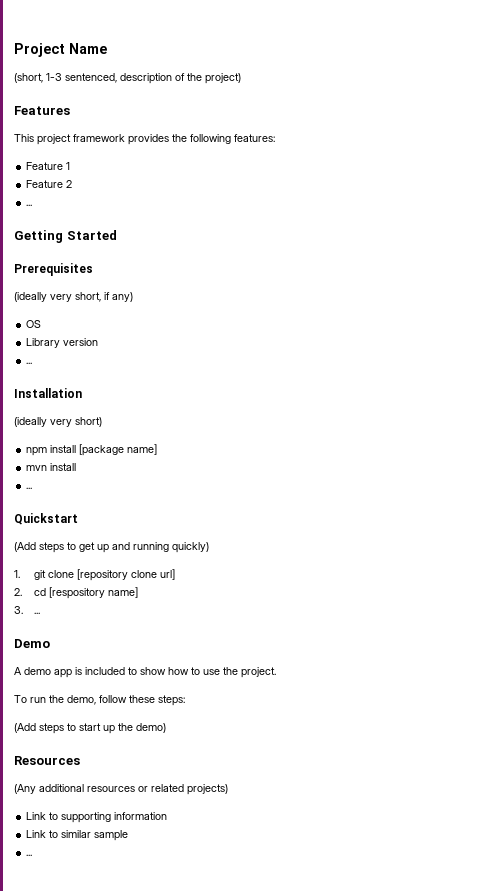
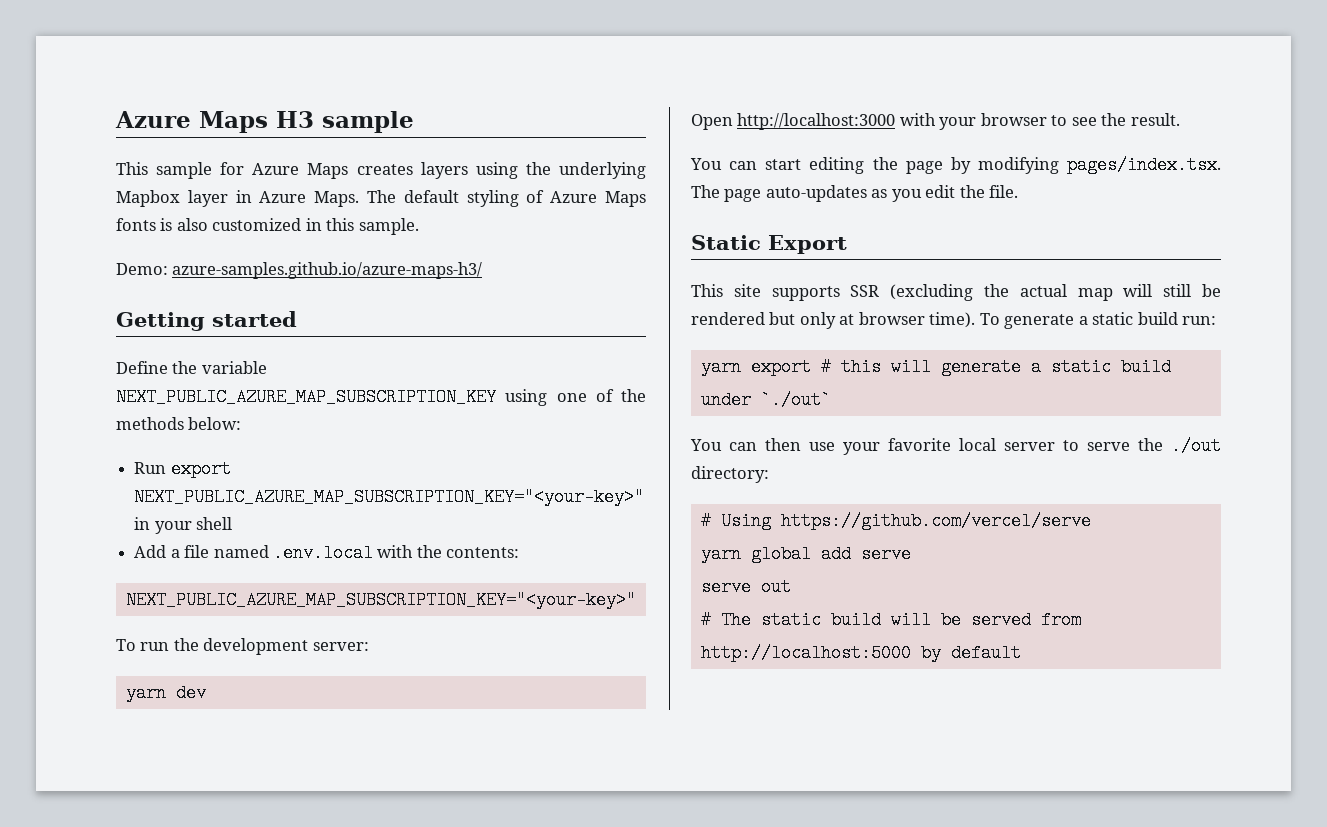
- Project Name
- (short, 1-3 sentenced, description of the project)
- Features
- This project framework provides the following features:
- Feature 1
- Feature 2
- ...
- Getting Started
- Prerequisites
- (ideally very short, if any)
- OS
- Library version
- ...
- Installation
- (ideally very short)
- npm install [package name]
- mvn install
- ...
- Quickstart
- (Add steps to get up and running quickly)
- 1. git clone [repository clone url]
- 2. cd [respository name]
- 3. ...
- Demo
- A demo app is included to show how to use the project.
- To run the demo, follow these steps:
- (Add steps to start up the demo)
- Resources
- (Any additional resources or related projects)
- Link to supporting information
- Link to similar sample
- ...
+ Azure Maps H3 sample
+ This sample for Azure Maps creates layers using the underlying Mapbox layer in Azure Maps. The default styling of Azure Maps fonts is also customized in this sample.
+ Demo: azure-samples.github.io/azure-maps-h3/
+ Getting started
+ Define the variable NEXT_PUBLIC_AZURE_MAP_SUBSCRIPTION_KEY using one of the methods below:
+ Run export NEXT_PUBLIC_AZURE_MAP_SUBSCRIPTION_KEY="<your-key>" in your shell
+ Add a file named .env.local with the contents:
+ NEXT_PUBLIC_AZURE_MAP_SUBSCRIPTION_KEY="<your-key>"
+ To run the development server:
+ yarn dev
+ Open http://localhost:3000 with your browser to see the result.
+ You can start editing the page by modifying pages/index.tsx. The page auto-updates as you edit the file.
+ Static Export
+ This site supports SSR (excluding the actual map will still be rendered but only at browser time). To generate a static build run:
+ yarn export # this will generate a static build under `./out`
+ You can then use your favorite local server to serve the ./out directory:
+ # Using https://github.com/vercel/serve
+ yarn global add serve
+ serve out
+ # The static build will be served from http://localhost:5000 by default

